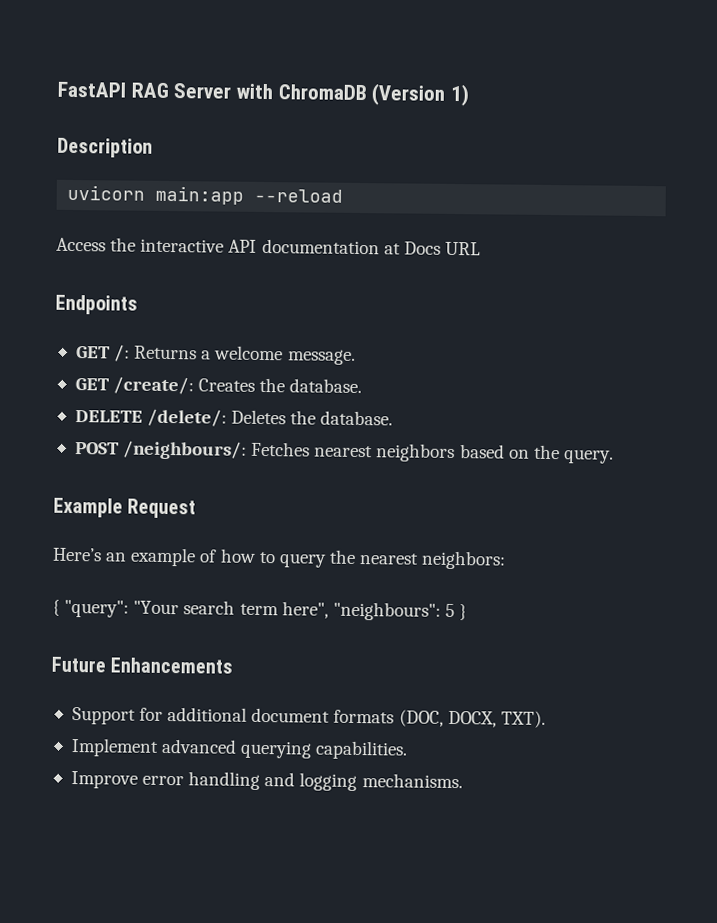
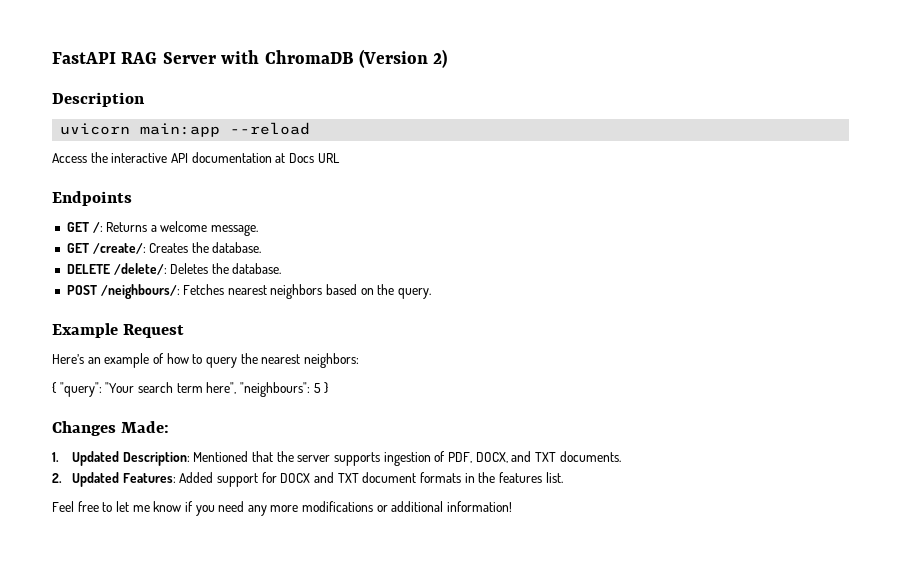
- FastAPI RAG Server with ChromaDB (Version 1)
+ FastAPI RAG Server with ChromaDB (Version 2)
- Future Enhancements
- Support for additional document formats (DOC, DOCX, TXT).
- Implement advanced querying capabilities.
- Improve error handling and logging mechanisms.
+ Changes Made:
+ 1. Updated Description: Mentioned that the server supports ingestion of PDF, DOCX, and TXT documents.
+ 2. Updated Features: Added support for DOCX and TXT document formats in the features list.
+ Feel free to let me know if you need any more modifications or additional information!

